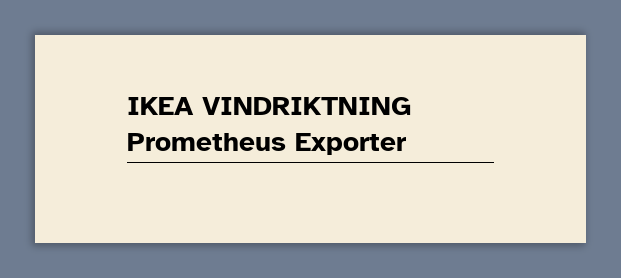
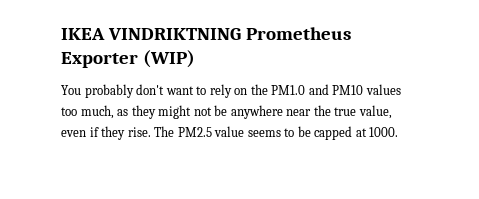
- IKEA VINDRIKTNING Prometheus Exporter
+ IKEA VINDRIKTNING Prometheus Exporter (WIP)
+ You probably don't want to rely on the PM1.0 and PM10 values too much, as they might not be anywhere near the true value, even if they rise. The PM2.5 value seems to be capped at 1000.

